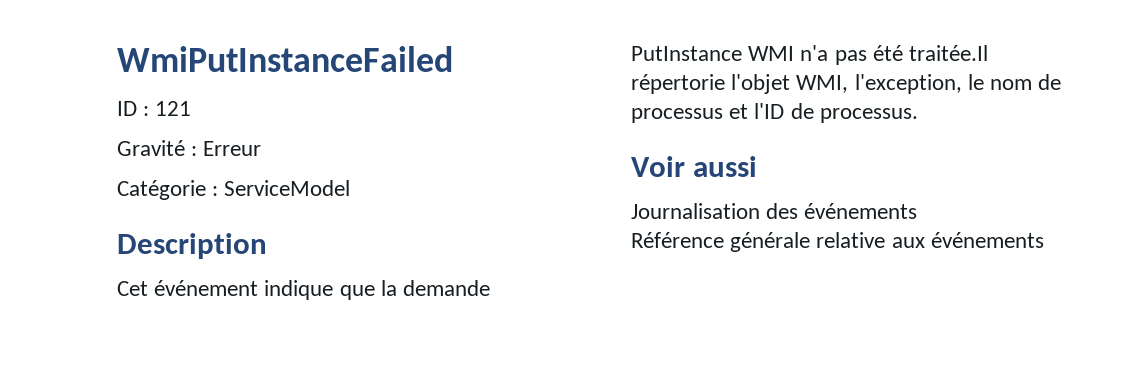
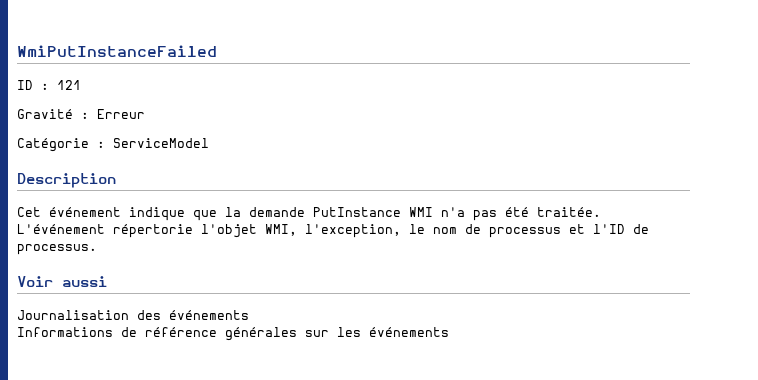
- Cet événement indique que la demande PutInstance WMI n'a pas été traitée.Il répertorie l'objet WMI, l'exception, le nom de processus et l'ID de processus.
+ Cet événement indique que la demande PutInstance WMI n'a pas été traitée. L'événement répertorie l'objet WMI, l'exception, le nom de processus et l'ID de processus.
- Référence générale relative aux événements
+ Informations de référence générales sur les événements

